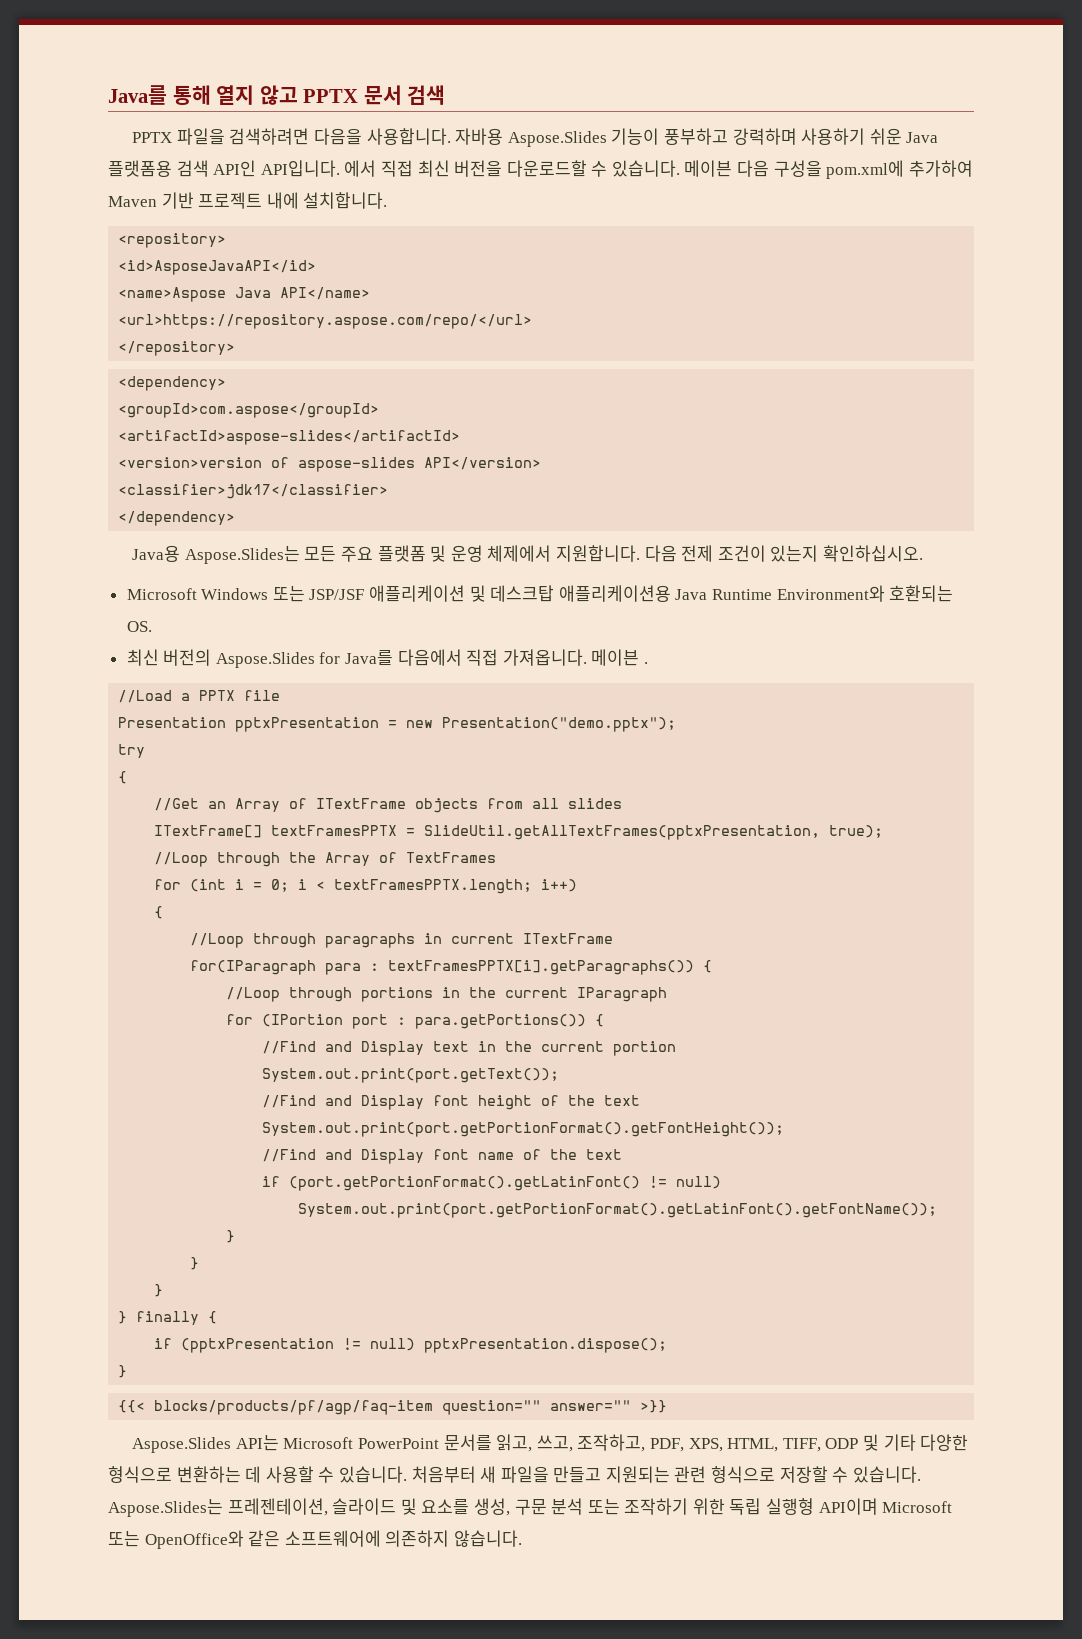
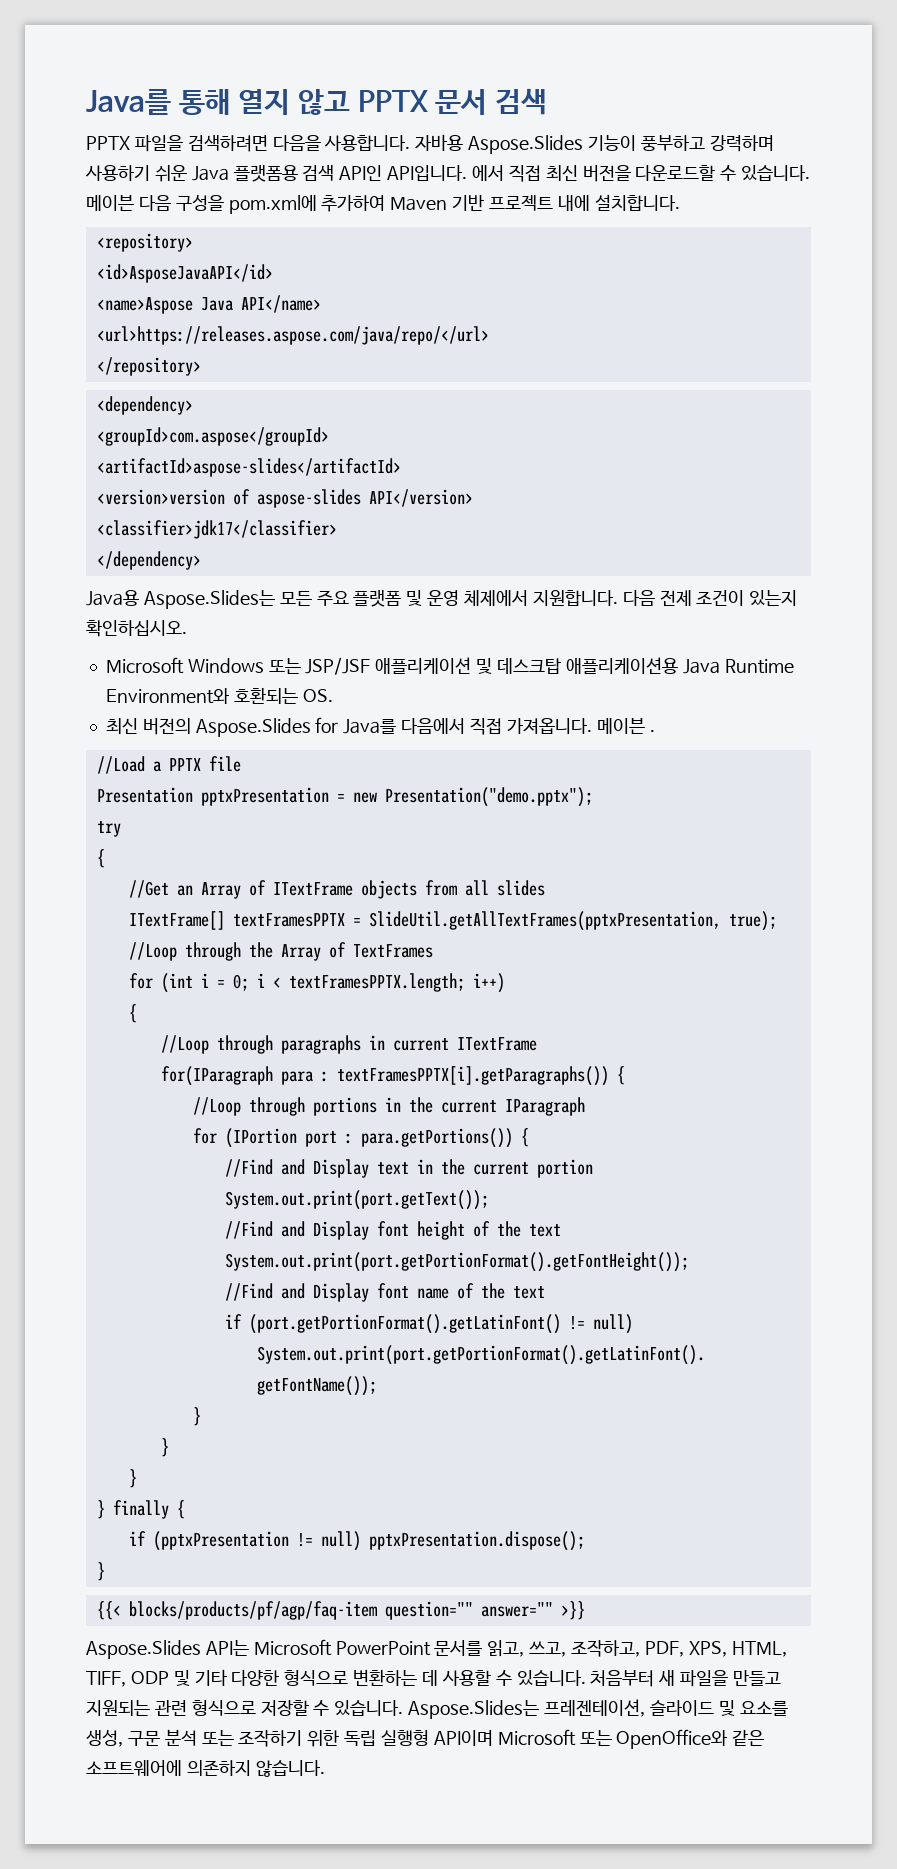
- <url>https://repository.aspose.com/repo/</url>
+ <url>https://releases.aspose.com/java/repo/</url>

